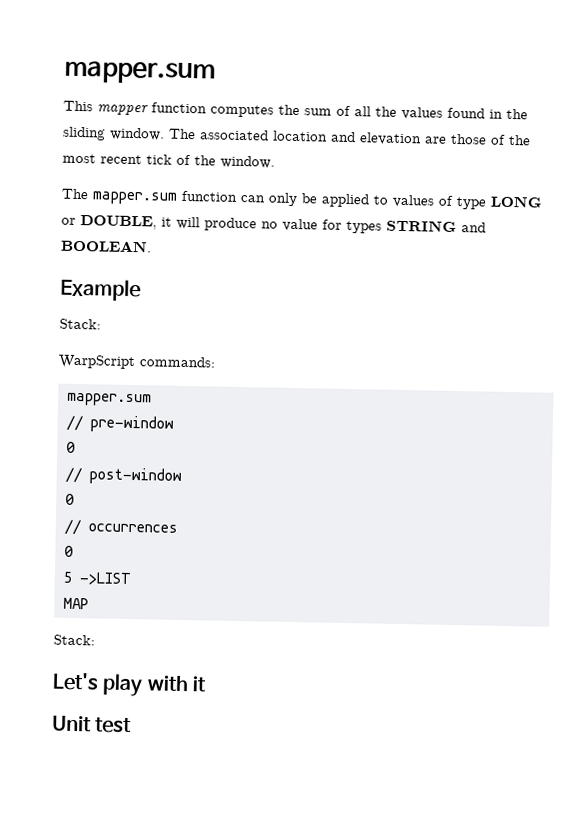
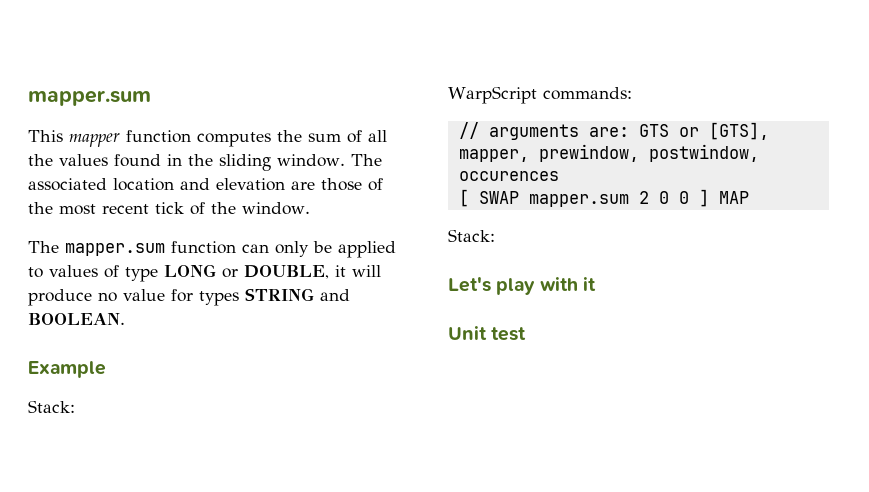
  WarpScript commands:
- mapper.sum
- // pre-window
- 0
- // post-window
- 0
- // occurrences
- 0
- 5 ->LIST
- MAP
+ // arguments are: GTS or [GTS], mapper, prewindow, postwindow, occurences
+ [ SWAP mapper.sum 2 0 0 ] MAP

